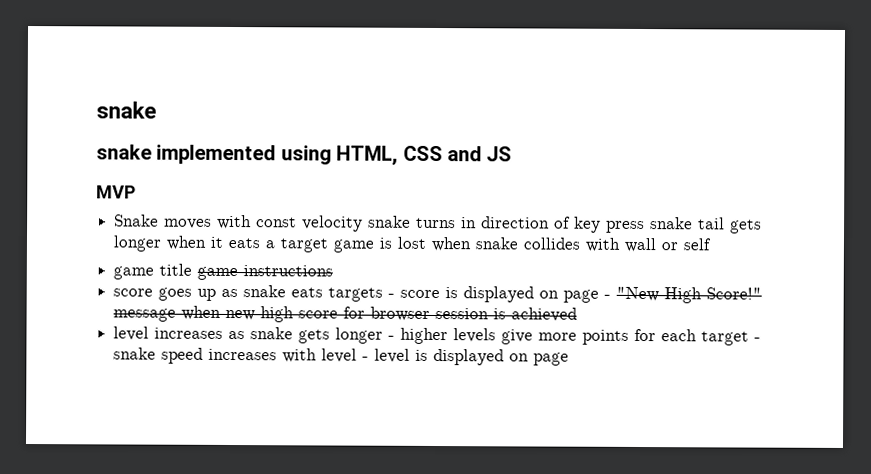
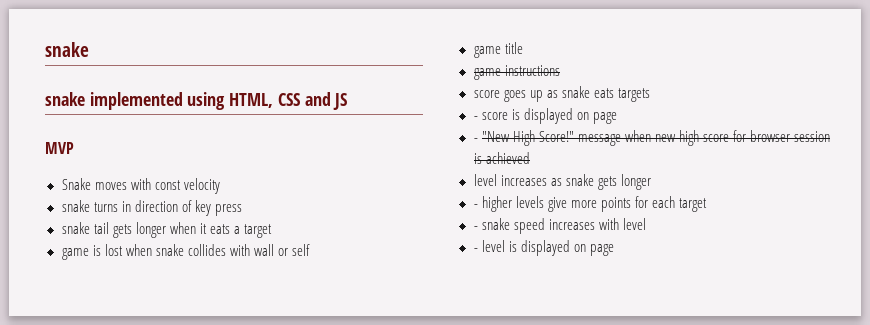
- Snake moves with const velocity snake turns in direction of key press snake tail gets longer when it eats a target game is lost when snake collides with wall or self
+ Snake moves with const velocity
+ snake turns in direction of key press
+ snake tail gets longer when it eats a target
+ game is lost when snake collides with wall or self
- game title game instructions
+ game title
+ game instructions
- score goes up as snake eats targets - score is displayed on page - "New High Score!" message when new high score for browser session is achieved
+ score goes up as snake eats targets
+ - score is displayed on page
+ - "New High Score!" message when new high score for browser session is achieved
- level increases as snake gets longer - higher levels give more points for each target - snake speed increases with level - level is displayed on page
+ level increases as snake gets longer
+ - higher levels give more points for each target
+ - snake speed increases with level
+ - level is displayed on page

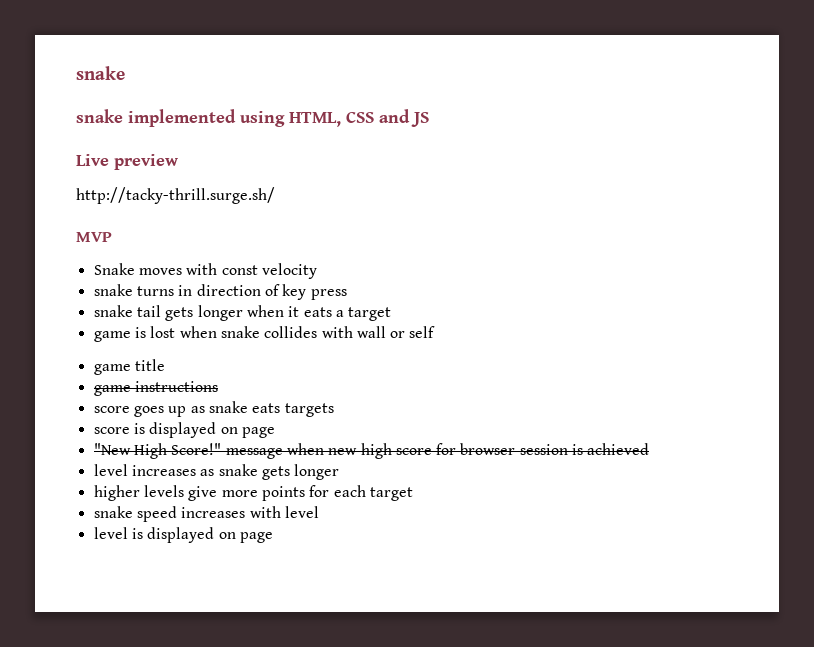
+ Live preview
+ http://tacky-thrill.surge.sh/
- - score is displayed on page
+ score is displayed on page
- - "New High Score!" message when new high score for browser session is achieved
+ "New High Score!" message when new high score for browser session is achieved
- - higher levels give more points for each target
+ higher levels give more points for each target
- - snake speed increases with level
+ snake speed increases with level
- - level is displayed on page
+ level is displayed on page

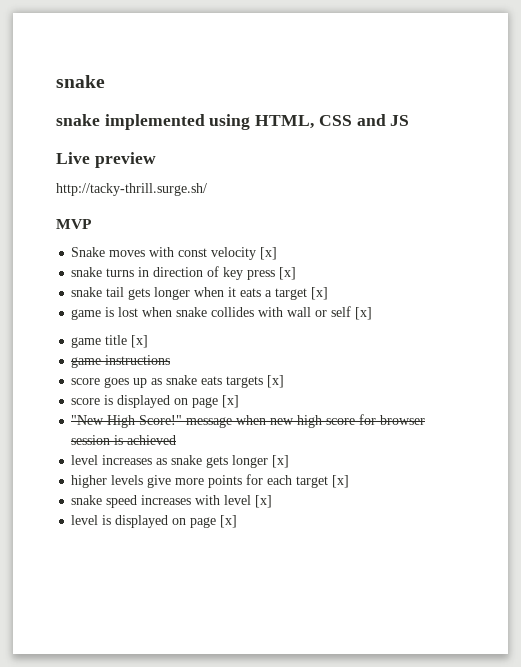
- Snake moves with const velocity
+ Snake moves with const velocity [x]
- snake turns in direction of key press
+ snake turns in direction of key press [x]
- snake tail gets longer when it eats a target
+ snake tail gets longer when it eats a target [x]
- game is lost when snake collides with wall or self
+ game is lost when snake collides with wall or self [x]
- game title
+ game title [x]
- score goes up as snake eats targets
+ score goes up as snake eats targets [x]
- score is displayed on page
+ score is displayed on page [x]
- level increases as snake gets longer
+ level increases as snake gets longer [x]
- higher levels give more points for each target
+ higher levels give more points for each target [x]
- snake speed increases with level
+ snake speed increases with level [x]
- level is displayed on page
+ level is displayed on page [x]

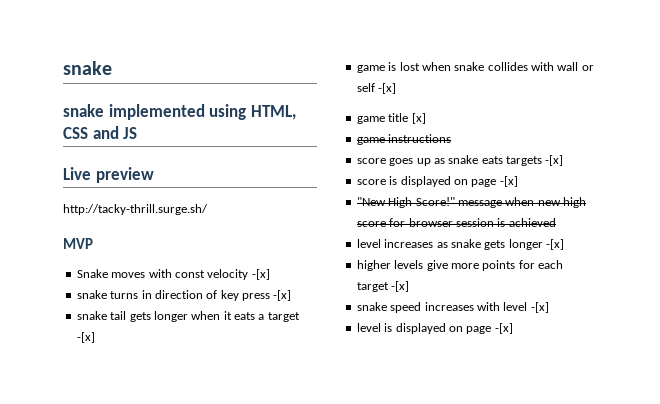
- Snake moves with const velocity [x]
+ Snake moves with const velocity -[x]
- snake turns in direction of key press [x]
+ snake turns in direction of key press -[x]
- snake tail gets longer when it eats a target [x]
+ snake tail gets longer when it eats a target -[x]
- game is lost when snake collides with wall or self [x]
+ game is lost when snake collides with wall or self -[x]
- score goes up as snake eats targets [x]
+ score goes up as snake eats targets -[x]
- score is displayed on page [x]
+ score is displayed on page -[x]
- level increases as snake gets longer [x]
+ level increases as snake gets longer -[x]
- higher levels give more points for each target [x]
+ higher levels give more points for each target -[x]
- snake speed increases with level [x]
+ snake speed increases with level -[x]
- level is displayed on page [x]
+ level is displayed on page -[x]

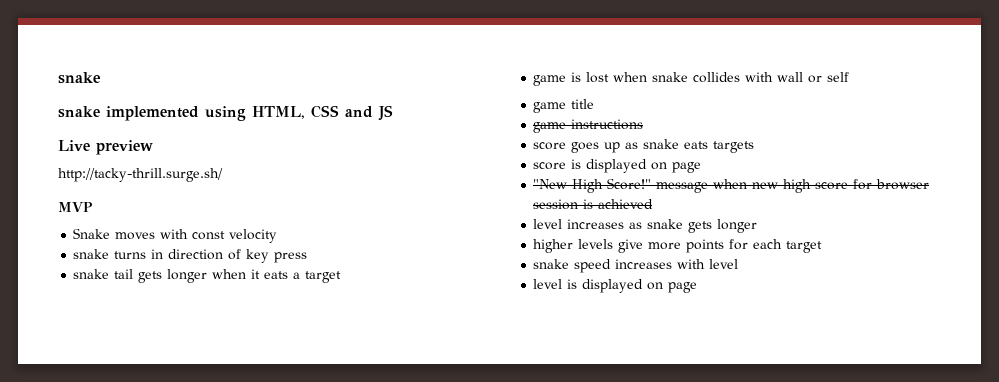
- Snake moves with const velocity -[x]
+ Snake moves with const velocity
- snake turns in direction of key press -[x]
+ snake turns in direction of key press
- snake tail gets longer when it eats a target -[x]
+ snake tail gets longer when it eats a target
- game is lost when snake collides with wall or self -[x]
+ game is lost when snake collides with wall or self
- game title [x]
+ game title
- score goes up as snake eats targets -[x]
+ score goes up as snake eats targets
- score is displayed on page -[x]
+ score is displayed on page
- level increases as snake gets longer -[x]
+ level increases as snake gets longer
- higher levels give more points for each target -[x]
+ higher levels give more points for each target
- snake speed increases with level -[x]
+ snake speed increases with level
- level is displayed on page -[x]
+ level is displayed on page

